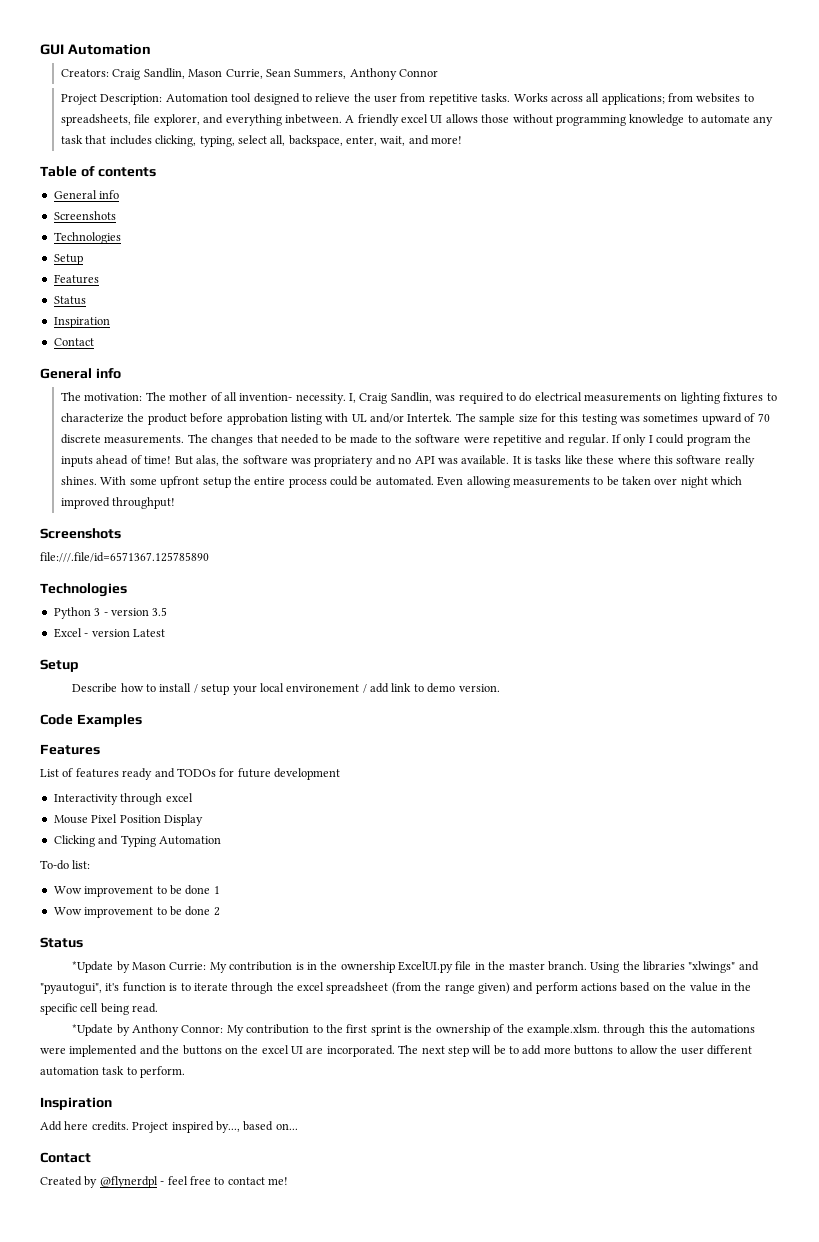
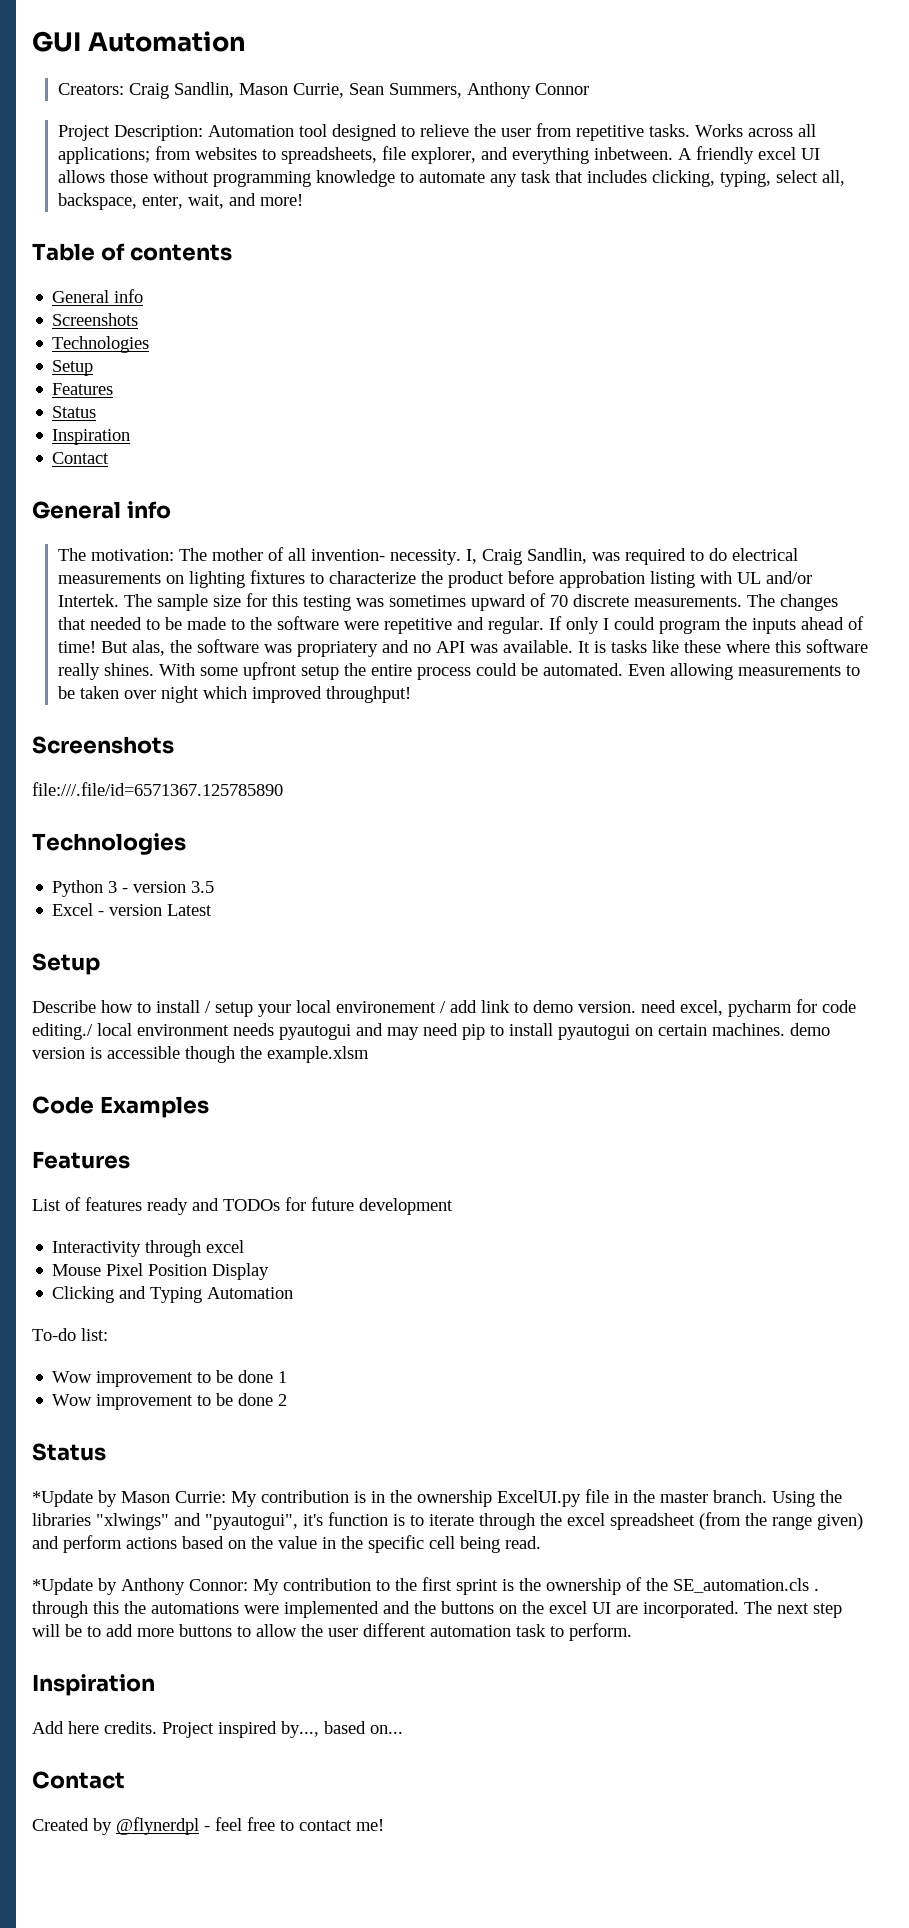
- Describe how to install / setup your local environement / add link to demo version.
+ Describe how to install / setup your local environement / add link to demo version. need excel, pycharm for code editing./ local environment needs pyautogui and may need pip to install pyautogui on certain machines. demo version is accessible though the example.xlsm
- *Update by Anthony Connor: My contribution to the first sprint is the ownership of the example.xlsm. through this the automations were implemented and the buttons on the excel UI are incorporated.
+ *Update by Anthony Connor: My contribution to the first sprint is the ownership of the SE_automation.cls . through this the automations were implemented and the buttons on the excel UI are incorporated.

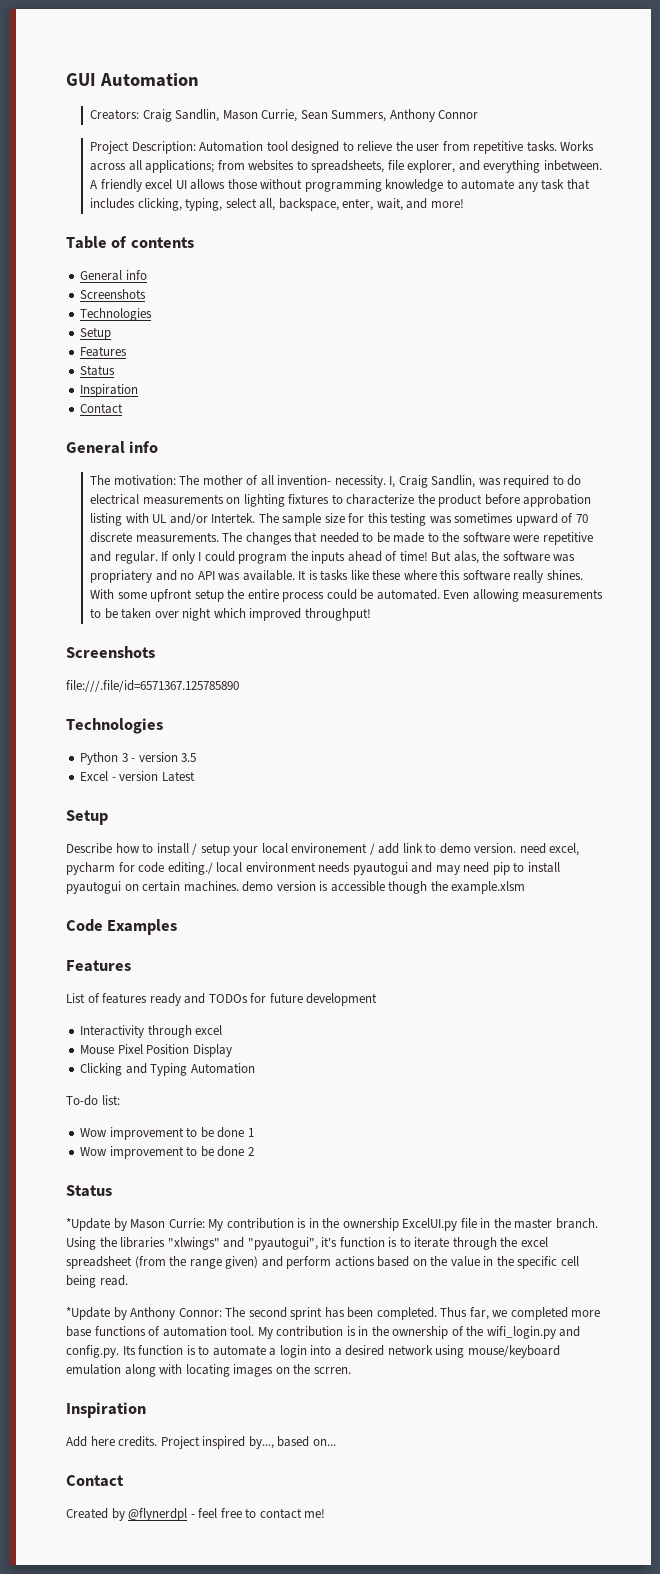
- *Update by Anthony Connor: My contribution to the first sprint is the ownership of the SE_automation.cls . through this the automations were implemented and the buttons on the excel UI are incorporated. The next step will be to add more buttons to allow the user different automation task to perform.
+ *Update by Anthony Connor: The second sprint has been completed. Thus far, we completed more base functions of automation tool. My contribution is in the ownership of the wifi_login.py and config.py. Its function is to automate a login into a desired network using mouse/keyboard emulation along with locating images on the scrren.

